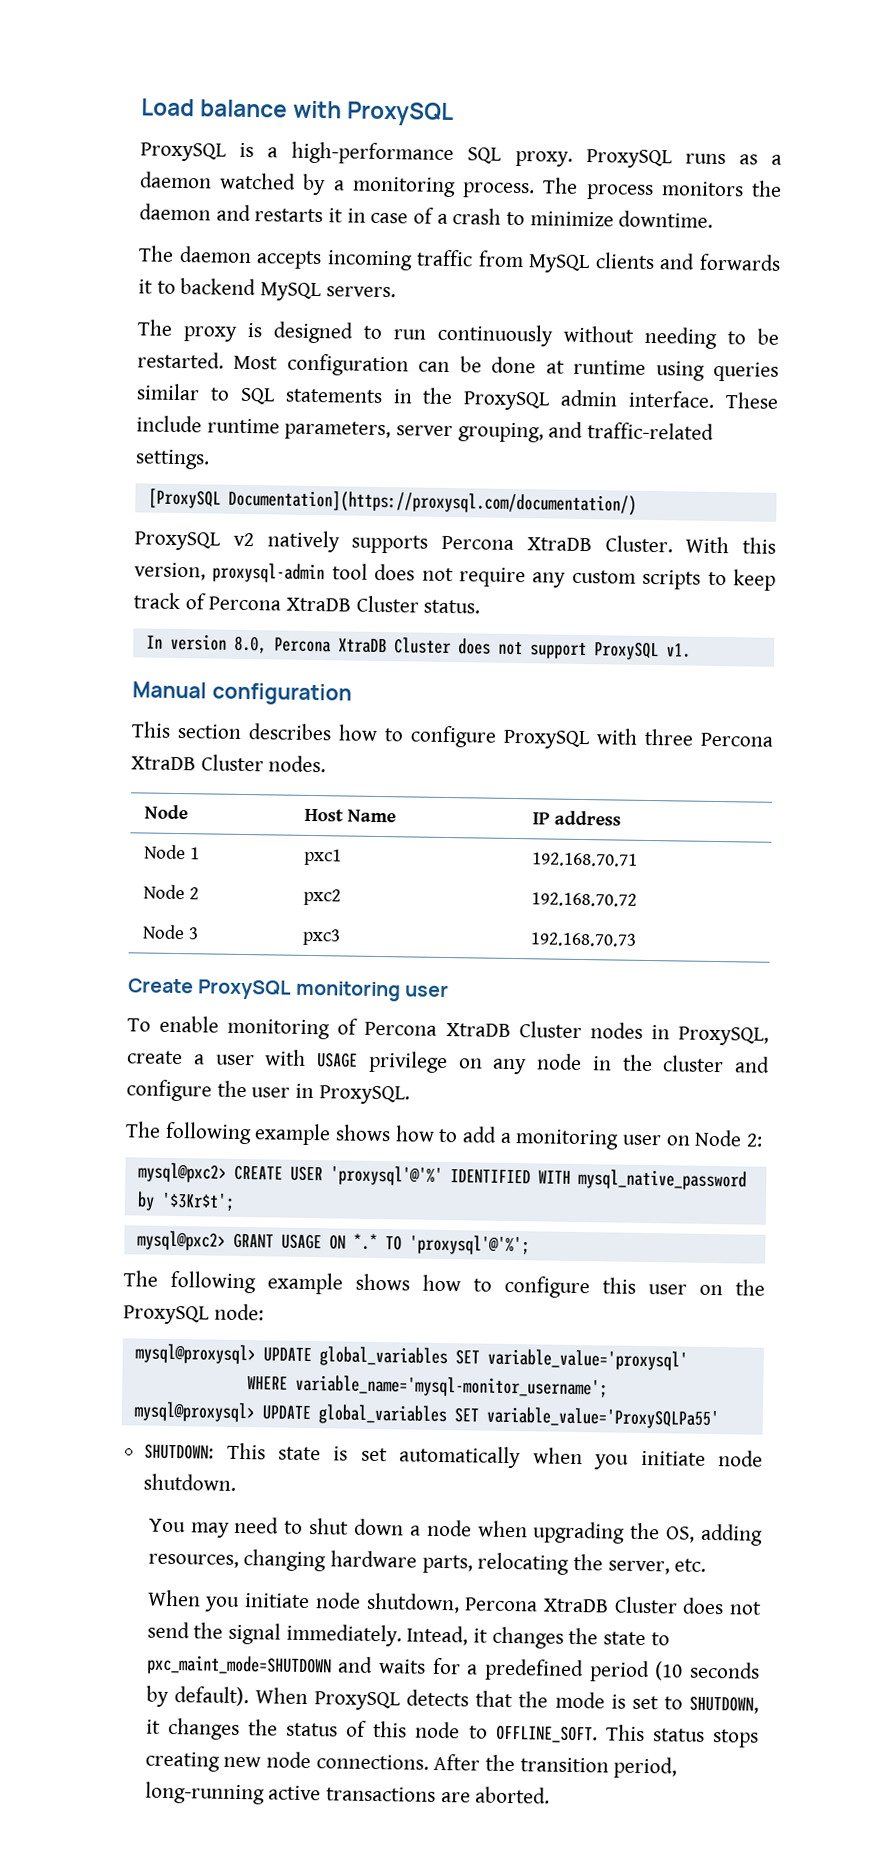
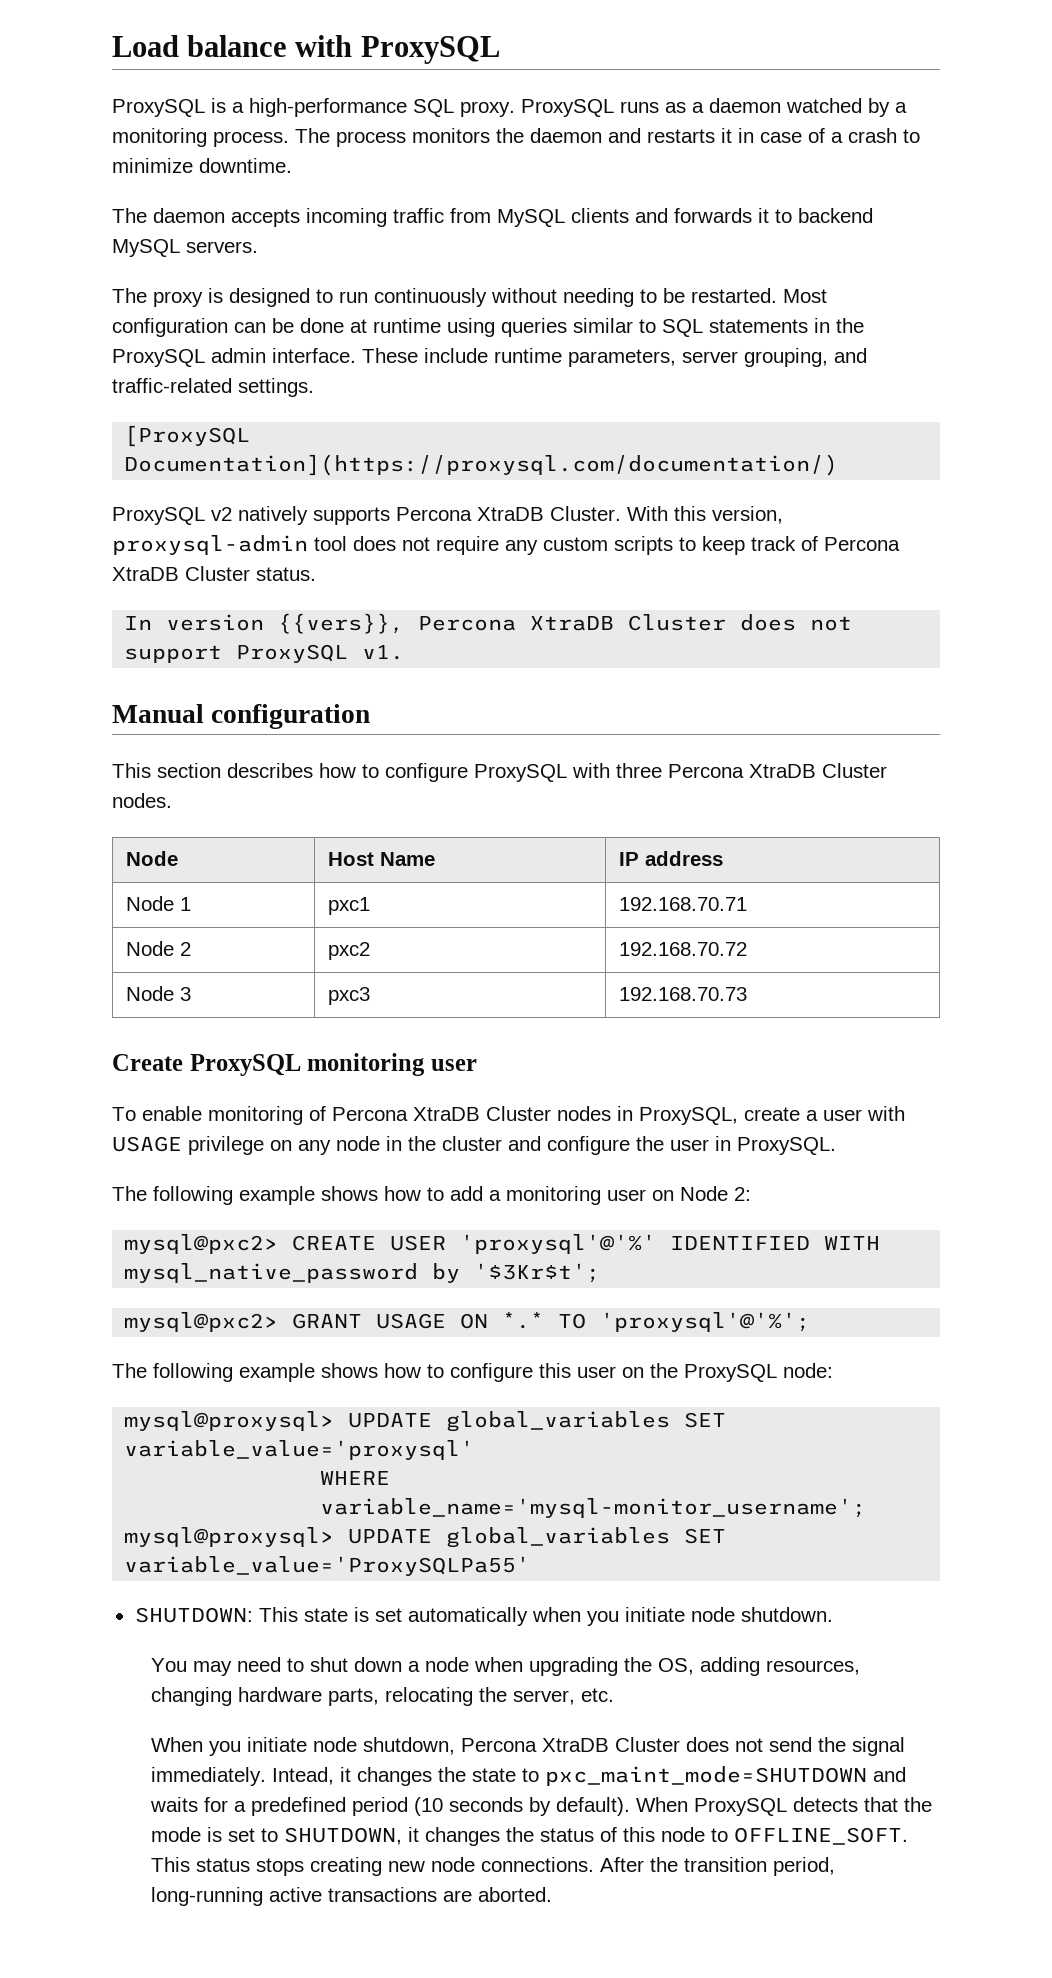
- In version 8.0, Percona XtraDB Cluster does not support ProxySQL v1.
+ In version {{vers}}, Percona XtraDB Cluster does not support ProxySQL v1.

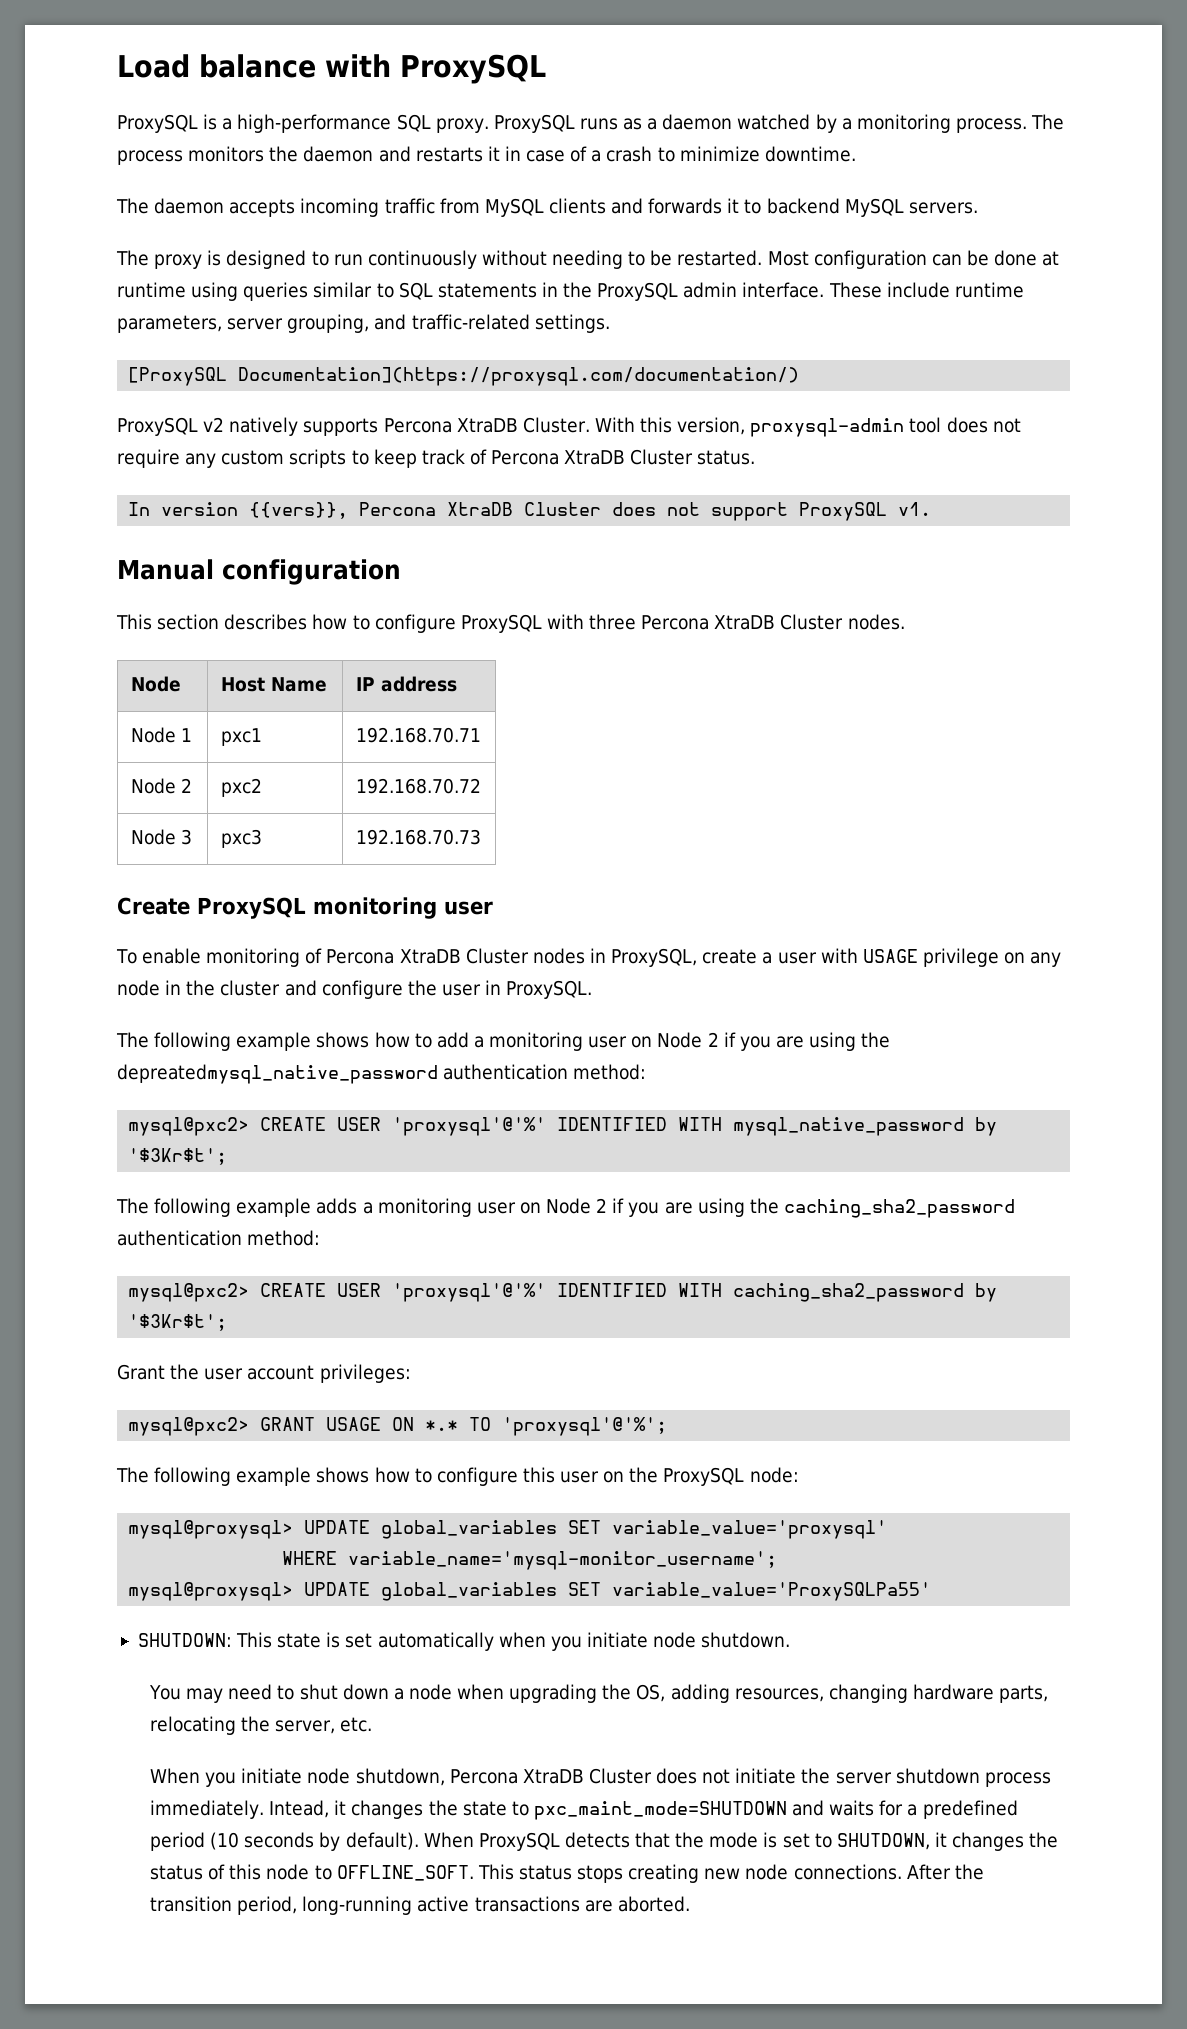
- The following example shows how to add a monitoring user on Node 2:
+ The following example shows how to add a monitoring user on Node 2 if you are using the depreatedmysql_native_password authentication method:
+ The following example adds a monitoring user on Node 2 if you are using the caching_sha2_password authentication method:
+ mysql@pxc2> CREATE USER 'proxysql'@'%' IDENTIFIED WITH caching_sha2_password by '$3Kr$t';
+ Grant the user account privileges:
- When you initiate node shutdown, Percona XtraDB Cluster does not send the signal immediately.
+ When you initiate node shutdown, Percona XtraDB Cluster does not initiate the server shutdown process immediately.

